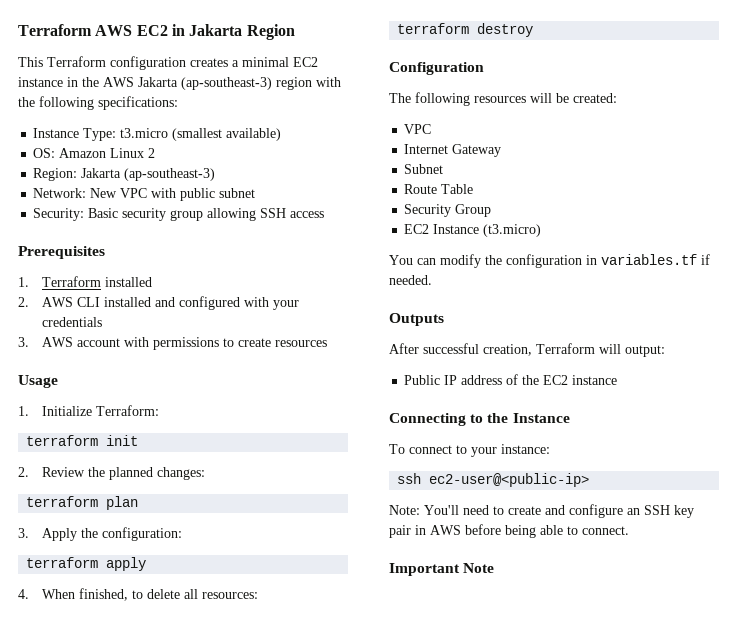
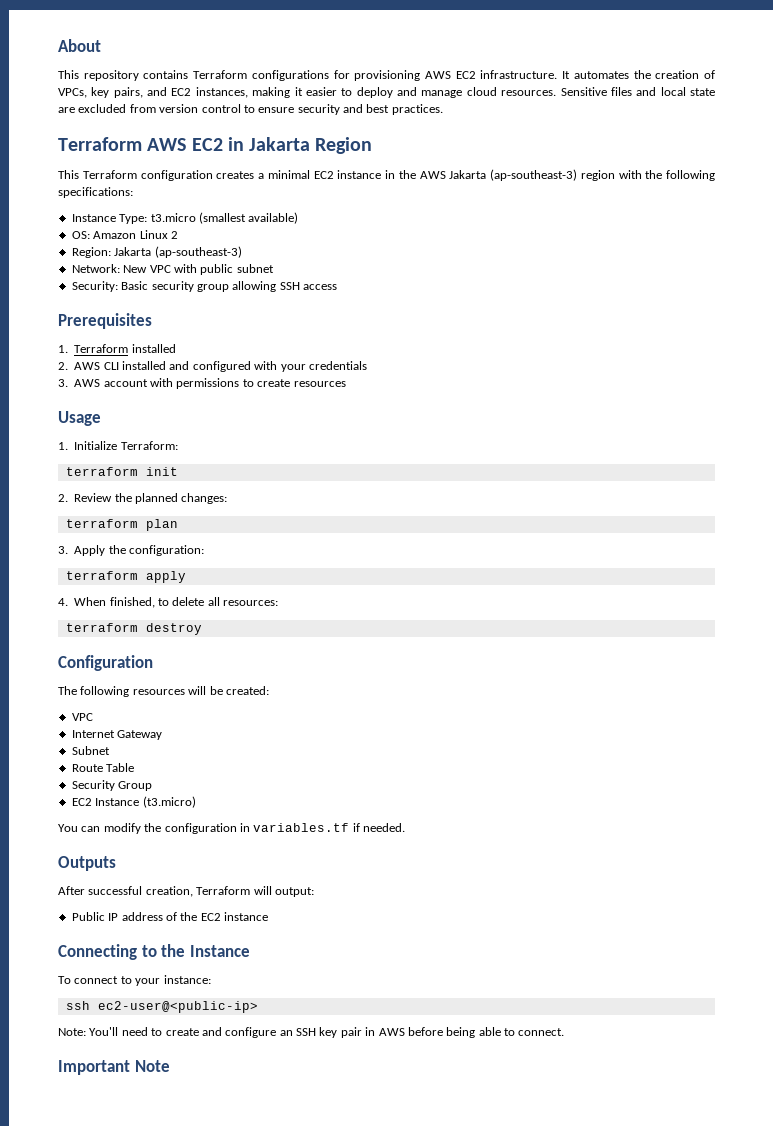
+ About
+ This repository contains Terraform configurations for provisioning AWS EC2 infrastructure. It automates the creation of VPCs, key pairs, and EC2 instances, making it easier to deploy and manage cloud resources. Sensitive files and local state are excluded from version control to ensure security and best practices.

